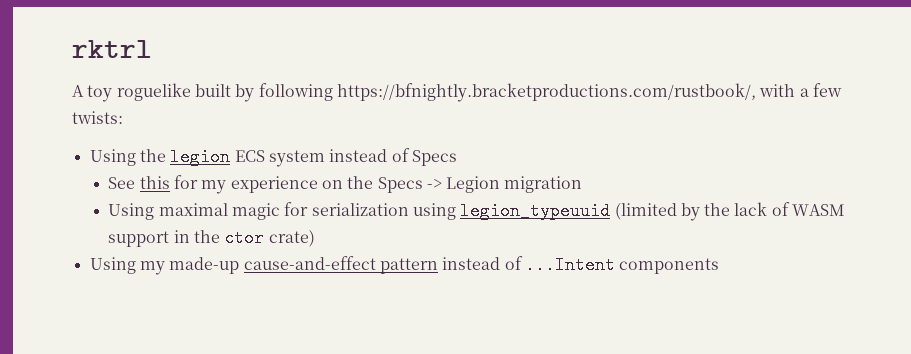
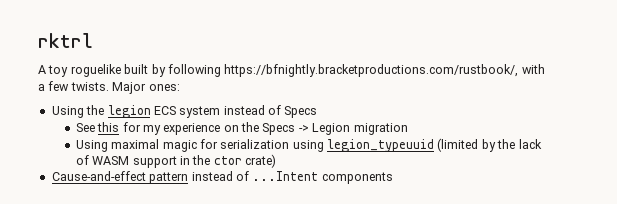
- A toy roguelike built by following https://bfnightly.bracketproductions.com/rustbook/, with a few twists:
+ A toy roguelike built by following https://bfnightly.bracketproductions.com/rustbook/, with a few twists. Major ones:
- Using my made-up cause-and-effect pattern instead of ...Intent components
+ Cause-and-effect pattern instead of ...Intent components

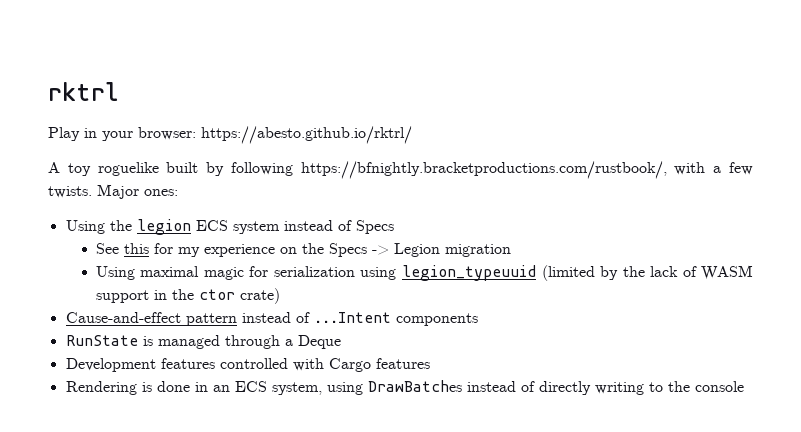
+ Play in your browser: https://abesto.github.io/rktrl/
+ RunState is managed through a Deque
+ Development features controlled with Cargo features
+ Rendering is done in an ECS system, using DrawBatches instead of directly writing to the console

